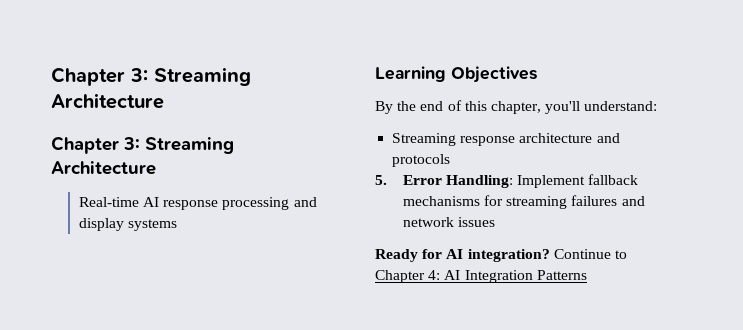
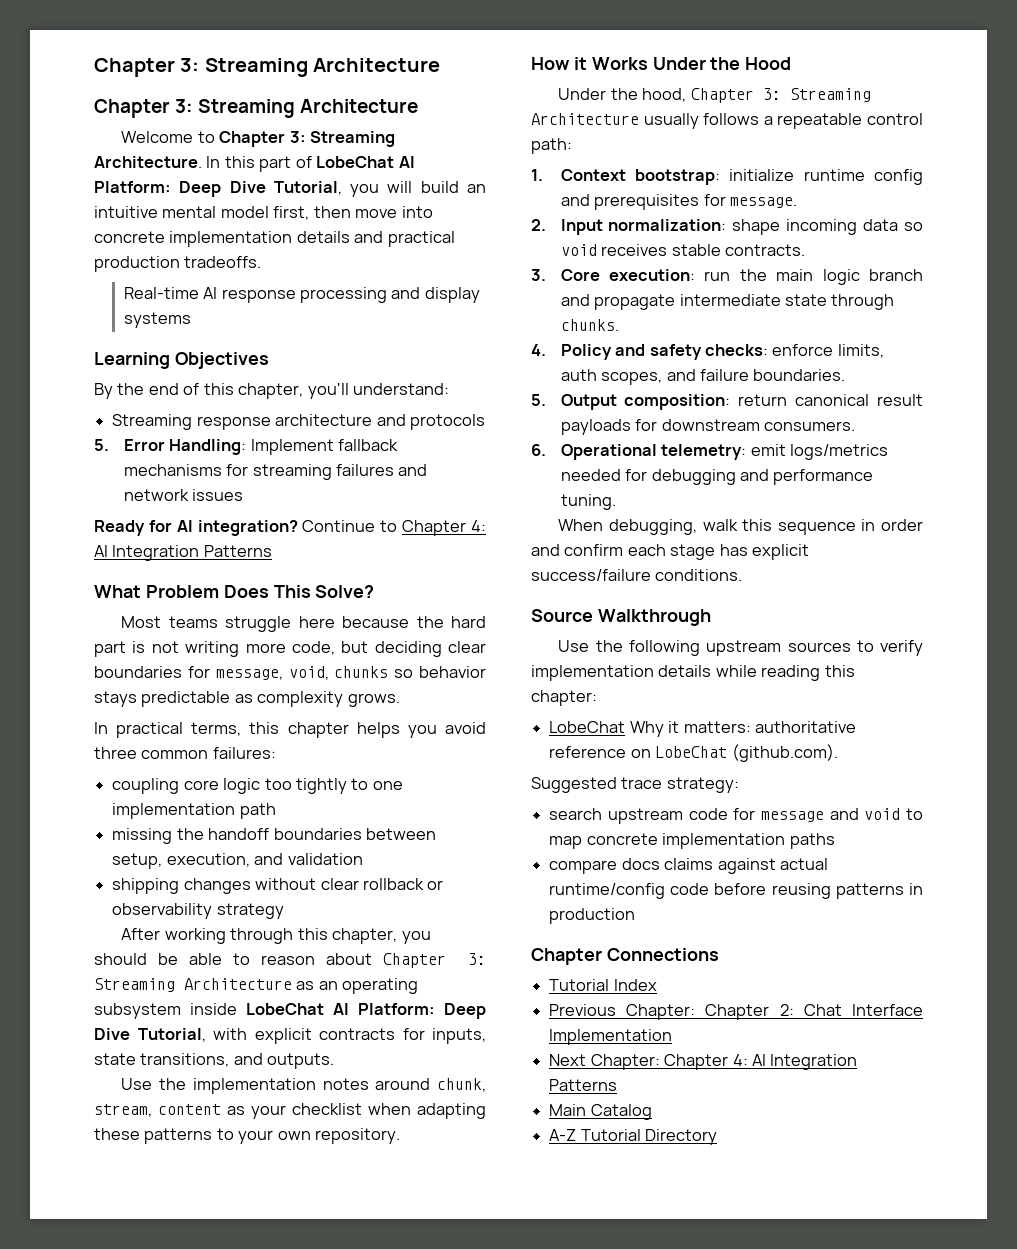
+ Welcome to Chapter 3: Streaming Architecture. In this part of LobeChat AI Platform: Deep Dive Tutorial, you will build an intuitive mental model first, then move into concrete implementation details and practical production tradeoffs.
+ What Problem Does This Solve?
+ Most teams struggle here because the hard part is not writing more code, but deciding clear boundaries for message, void, chunks so behavior stays predictable as complexity grows.
+ In practical terms, this chapter helps you avoid three common failures:
+ coupling core logic too tightly to one implementation path
+ missing the handoff boundaries between setup, execution, and validation
+ shipping changes without clear rollback or observability strategy
+ After working through this chapter, you should be able to reason about Chapter 3: Streaming Architecture as an operating subsystem inside LobeChat AI Platform: Deep Dive Tutorial, with explicit contracts for inputs, state transitions, and outputs.
+ Use the implementation notes around chunk, stream, content as your checklist when adapting these patterns to your own repository.
+ How it Works Under the Hood
+ Under the hood, Chapter 3: Streaming Architecture usually follows a repeatable control path:
+ 1. Context bootstrap: initialize runtime config and prerequisites for message.
+ 2. Input normalization: shape incoming data so void receives stable contracts.
+ 3. Core execution: run the main logic branch and propagate intermediate state through chunks.
+ 4. Policy and safety checks: enforce limits, auth scopes, and failure boundaries.
+ 5. Output composition: return canonical result payloads for downstream consumers.
+ 6. Operational telemetry: emit logs/metrics needed for debugging and performance tuning.
+ When debugging, walk this sequence in order and confirm each stage has explicit success/failure conditions.
+ Source Walkthrough
+ Use the following upstream sources to verify implementation details while reading this chapter:
+ LobeChat Why it matters: authoritative reference on LobeChat (github.com).
+ Suggested trace strategy:
+ search upstream code for message and void to map concrete implementation paths
+ compare docs claims against actual runtime/config code before reusing patterns in production
+ Chapter Connections
+ Tutorial Index
+ Previous Chapter: Chapter 2: Chat Interface Implementation
+ Next Chapter: Chapter 4: AI Integration Patterns
+ Main Catalog
+ A-Z Tutorial Directory

